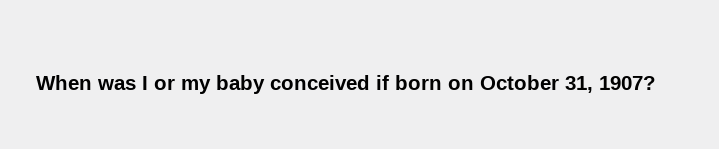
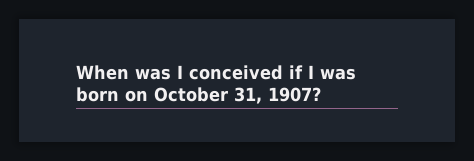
- When was I or my baby conceived if born on October 31, 1907?
+ When was I conceived if I was born on October 31, 1907?

